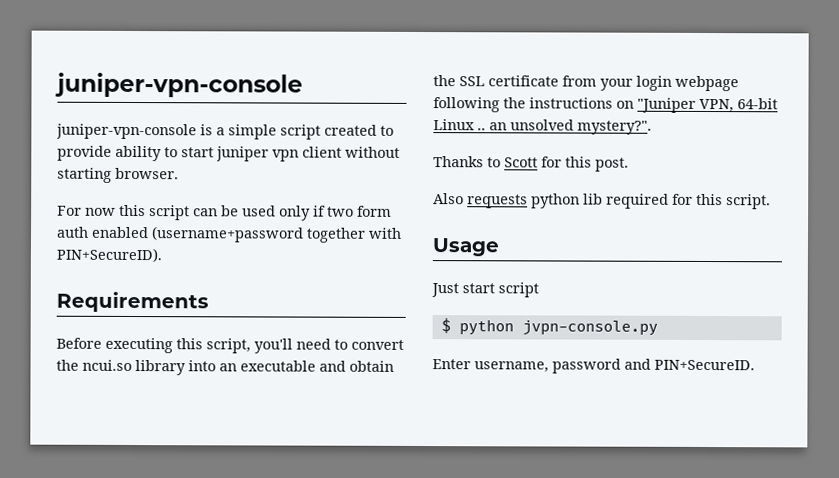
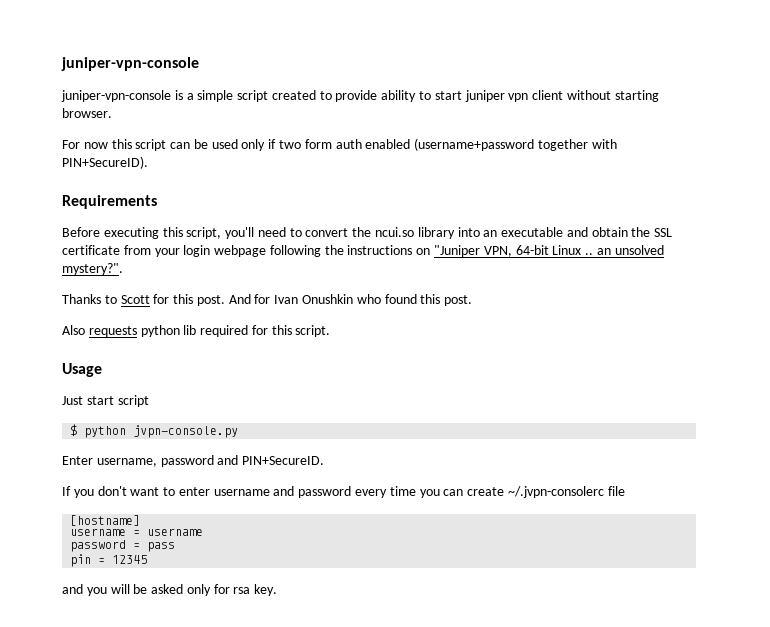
+ And for Ivan Onushkin who found this post.
+ If you don't want to enter username and password every time you can create ~/.jvpn-consolerc file
+ [hostname]
+ username = username
+ password = pass
+ pin = 12345
+ and you will be asked only for rsa key.

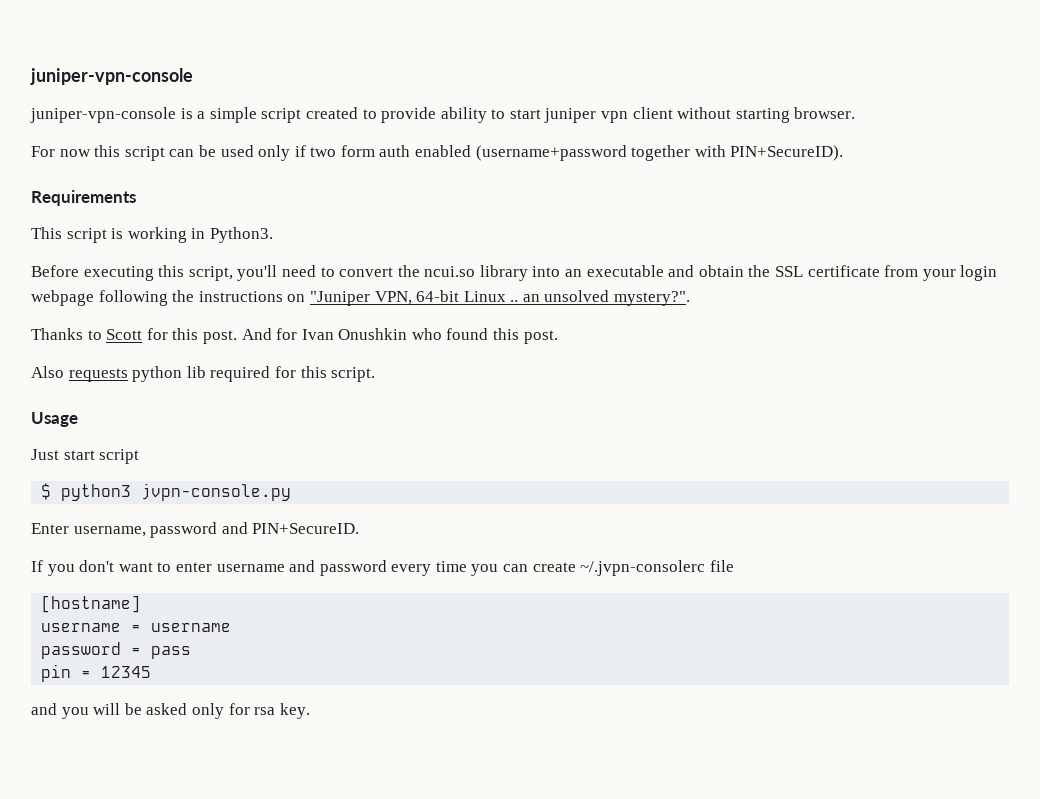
+ This script is working in Python3.
- $ python jvpn-console.py
+ $ python3 jvpn-console.py

